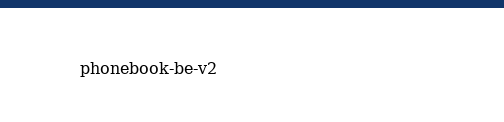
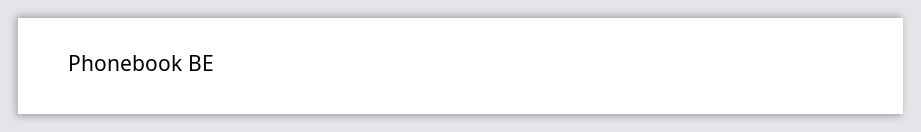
- phonebook-be-v2
+ Phonebook BE

